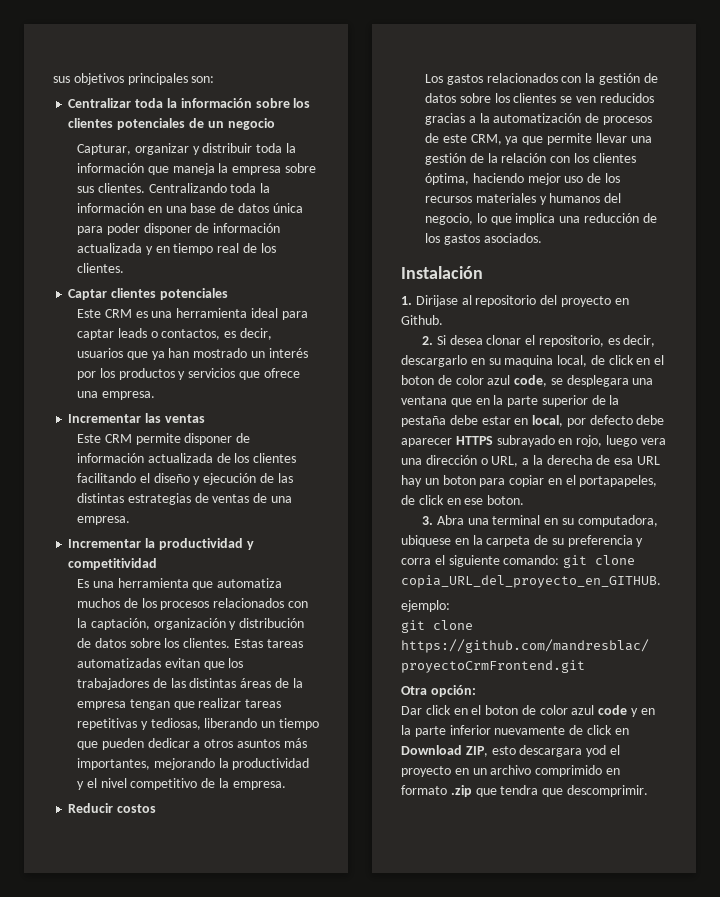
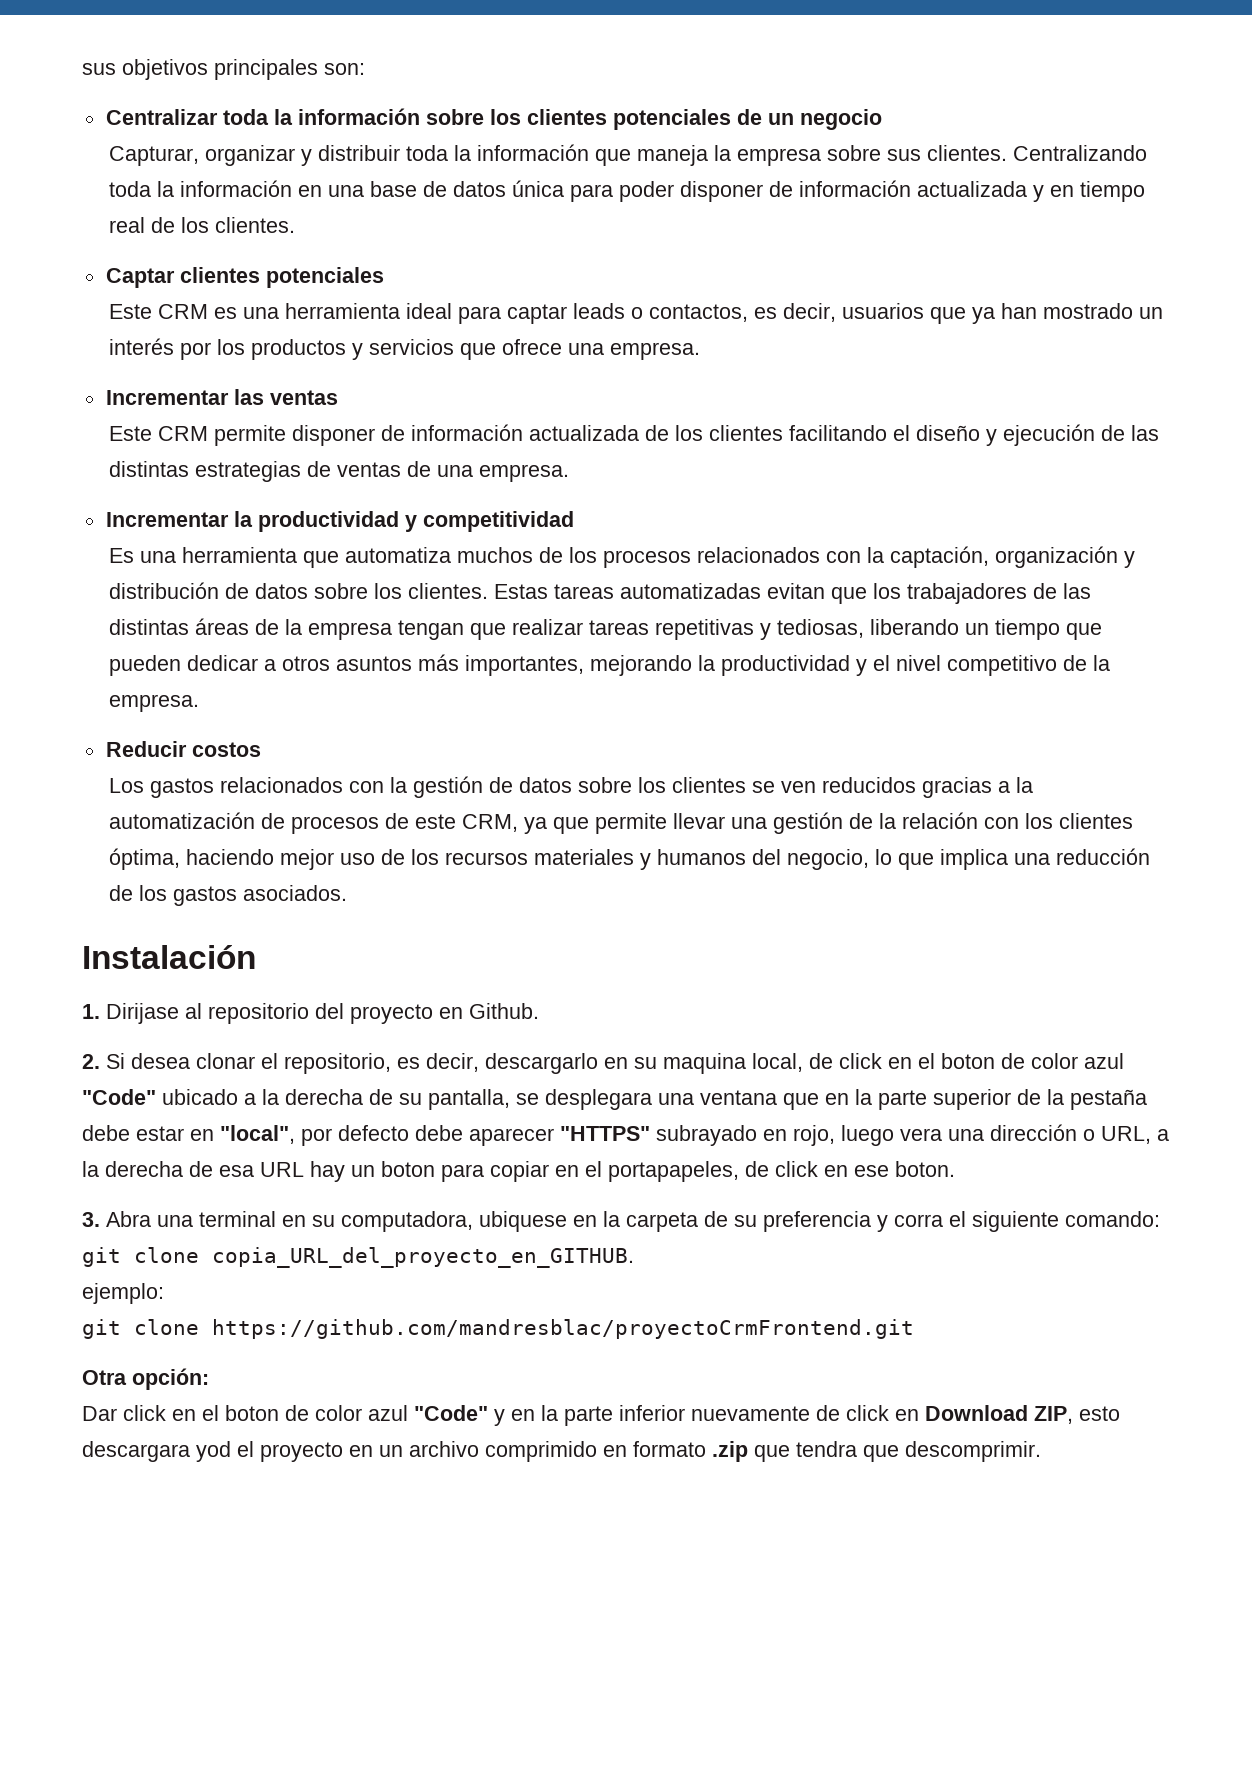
- 2. Si desea clonar el repositorio, es decir, descargarlo en su maquina local, de click en el boton de color azul code, se desplegara una ventana que en la parte superior de la pestaña debe estar en local, por defecto debe aparecer HTTPS subrayado en rojo, luego vera una dirección o URL, a la derecha de esa URL hay un boton para copiar en el portapapeles, de click en ese boton.
+ 2. Si desea clonar el repositorio, es decir, descargarlo en su maquina local, de click en el boton de color azul "Code" ubicado a la derecha de su pantalla, se desplegara una ventana que en la parte superior de la pestaña debe estar en "local", por defecto debe aparecer "HTTPS" subrayado en rojo, luego vera una dirección o URL, a la derecha de esa URL hay un boton para copiar en el portapapeles, de click en ese boton.
- Dar click en el boton de color azul code y en la parte inferior nuevamente de click en Download ZIP, esto descargara yod el proyecto en un archivo comprimido en formato .zip que tendra que descomprimir.
+ Dar click en el boton de color azul "Code" y en la parte inferior nuevamente de click en Download ZIP, esto descargara yod el proyecto en un archivo comprimido en formato .zip que tendra que descomprimir.

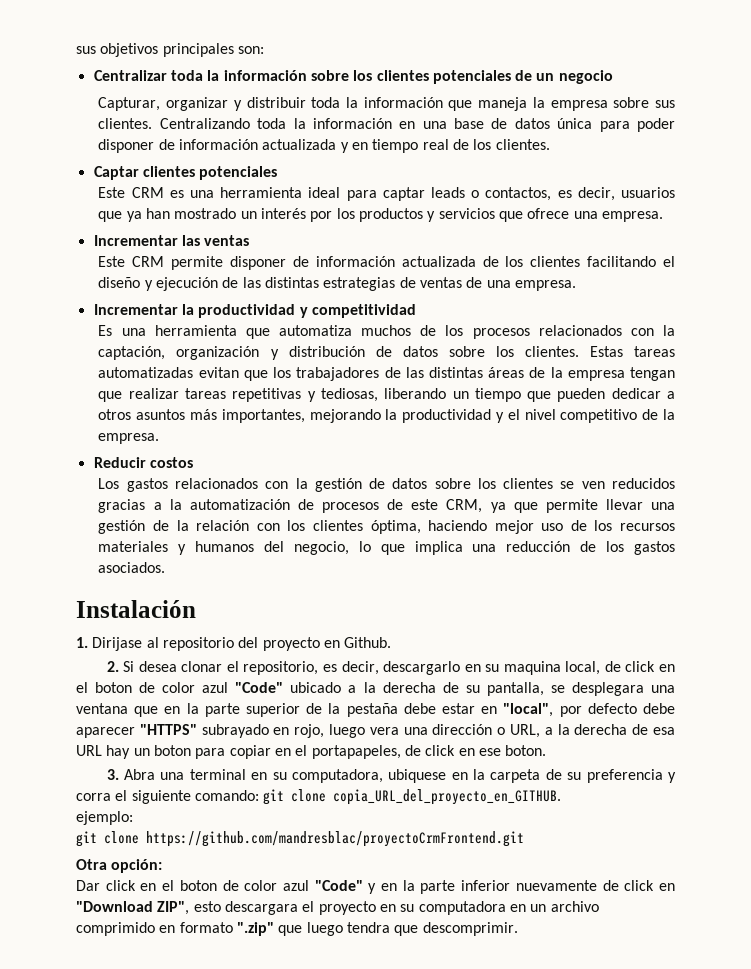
- Dar click en el boton de color azul "Code" y en la parte inferior nuevamente de click en Download ZIP, esto descargara yod el proyecto en un archivo comprimido en formato .zip que tendra que descomprimir.
+ Dar click en el boton de color azul "Code" y en la parte inferior nuevamente de click en "Download ZIP", esto descargara el proyecto en su computadora en un archivo comprimido en formato ".zip" que luego tendra que descomprimir.

